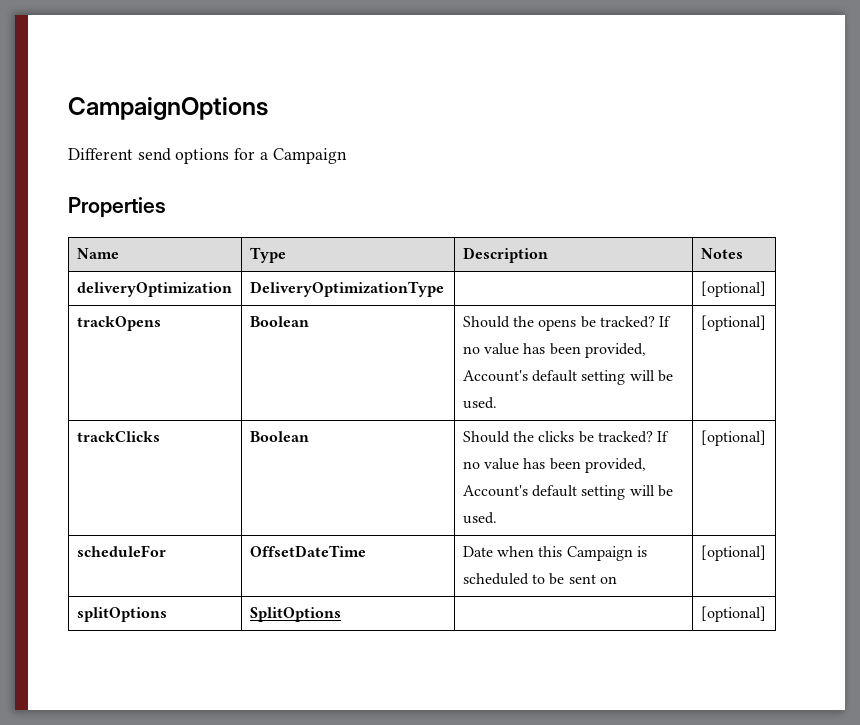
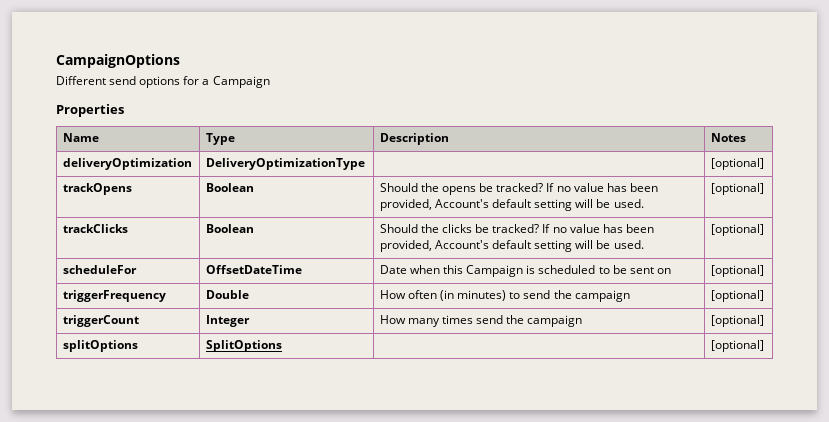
+ triggerFrequency | Double | How often (in minutes) to send the campaign | [optional]
+ triggerCount | Integer | How many times send the campaign | [optional]

